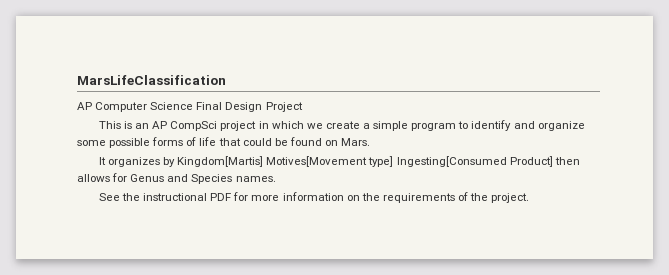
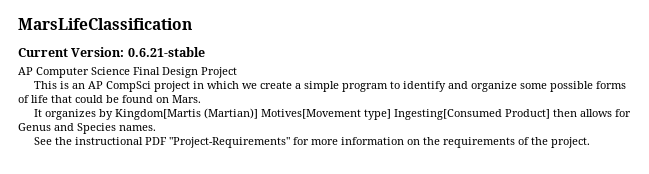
+ Current Version: 0.6.21-stable
- It organizes by Kingdom[Martis] Motives[Movement type] Ingesting[Consumed Product] then allows for Genus and Species names.
+ It organizes by Kingdom[Martis (Martian)] Motives[Movement type] Ingesting[Consumed Product] then allows for Genus and Species names.
- See the instructional PDF for more information on the requirements of the project.
+ See the instructional PDF "Project-Requirements" for more information on the requirements of the project.

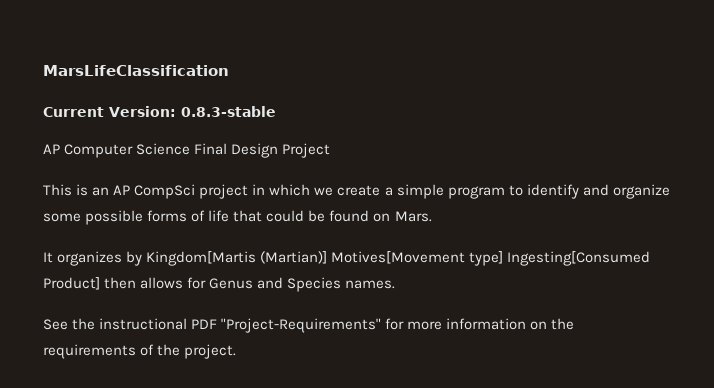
- Current Version: 0.6.21-stable
+ Current Version: 0.8.3-stable

